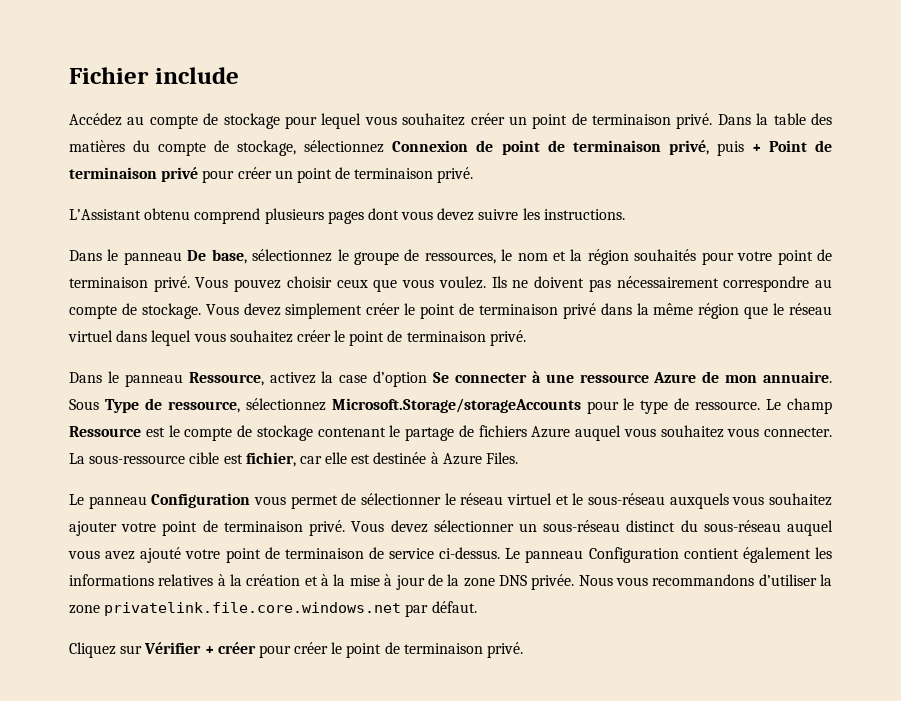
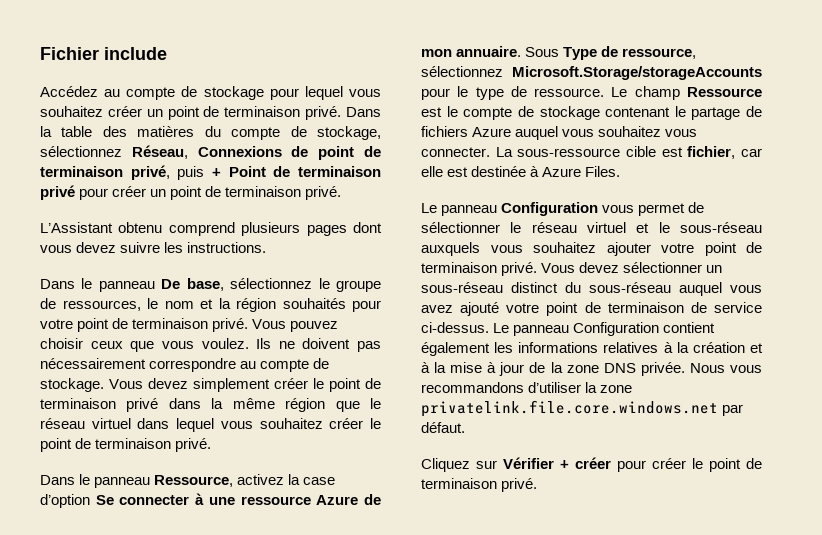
- Dans la table des matières du compte de stockage, sélectionnez Connexion de point de terminaison privé, puis + Point de terminaison privé pour créer un point de terminaison privé.
+ Dans la table des matières du compte de stockage, sélectionnez Réseau, Connexions de point de terminaison privé, puis + Point de terminaison privé pour créer un point de terminaison privé.

